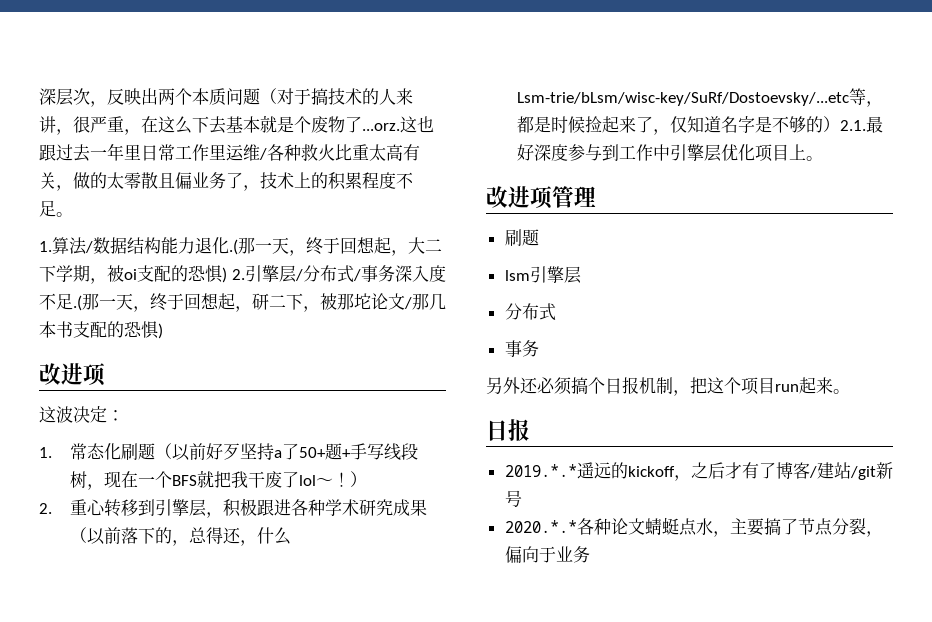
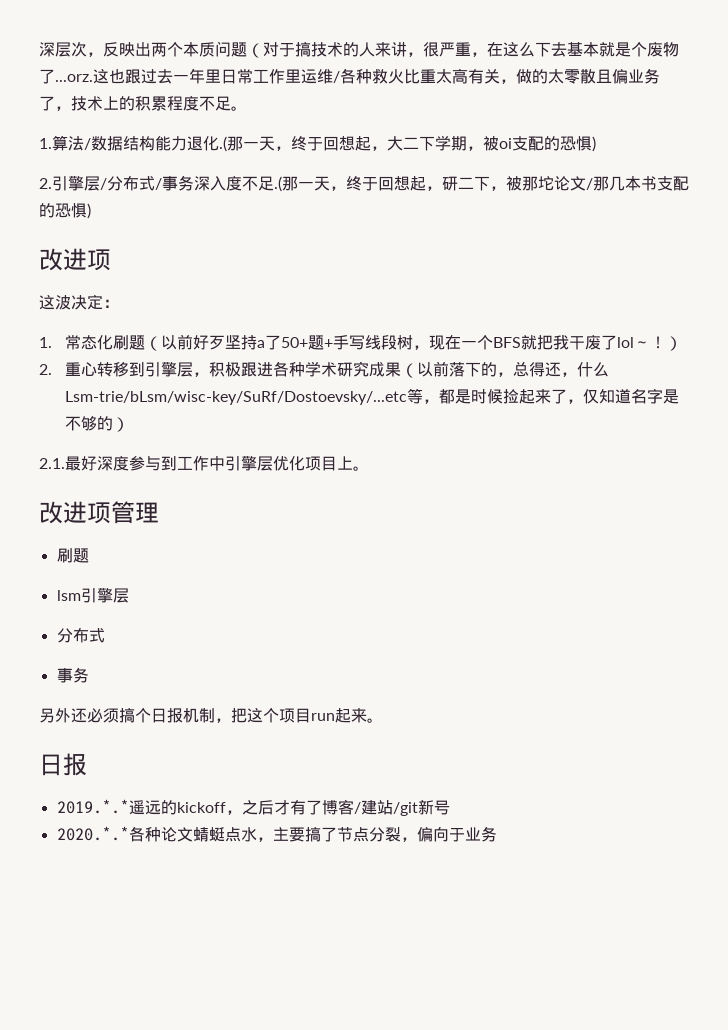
- 1.算法/数据结构能力退化.(那一天，终于回想起，大二下学期，被oi支配的恐惧) 2.引擎层/分布式/事务深入度不足.(那一天，终于回想起，研二下，被那坨论文/那几本书支配的恐惧)
+ 1.算法/数据结构能力退化.(那一天，终于回想起，大二下学期，被oi支配的恐惧)
+ 2.引擎层/分布式/事务深入度不足.(那一天，终于回想起，研二下，被那坨论文/那几本书支配的恐惧)
- 2.重心转移到引擎层，积极跟进各种学术研究成果（以前落下的，总得还，什么Lsm-trie/bLsm/wisc-key/SuRf/Dostoevsky/...etc等，都是时候捡起来了，仅知道名字是不够的）2.1.最好深度参与到工作中引擎层优化项目上。
+ 2.重心转移到引擎层，积极跟进各种学术研究成果（以前落下的，总得还，什么Lsm-trie/bLsm/wisc-key/SuRf/Dostoevsky/...etc等，都是时候捡起来了，仅知道名字是不够的）
+ 2.1.最好深度参与到工作中引擎层优化项目上。

